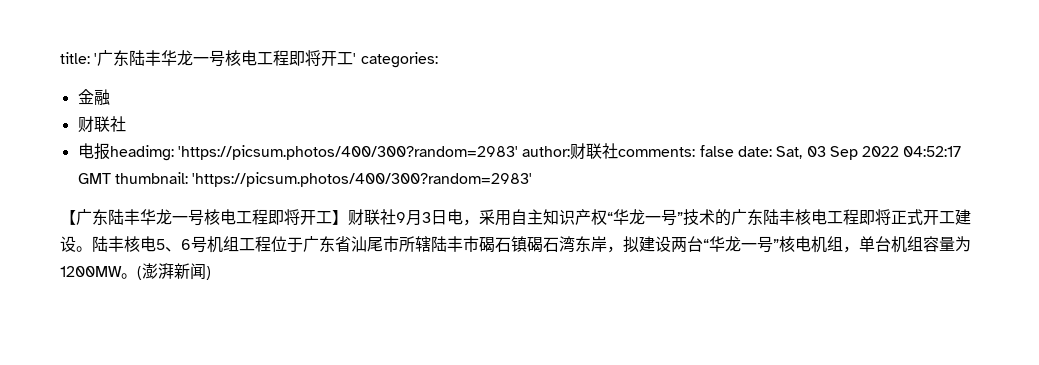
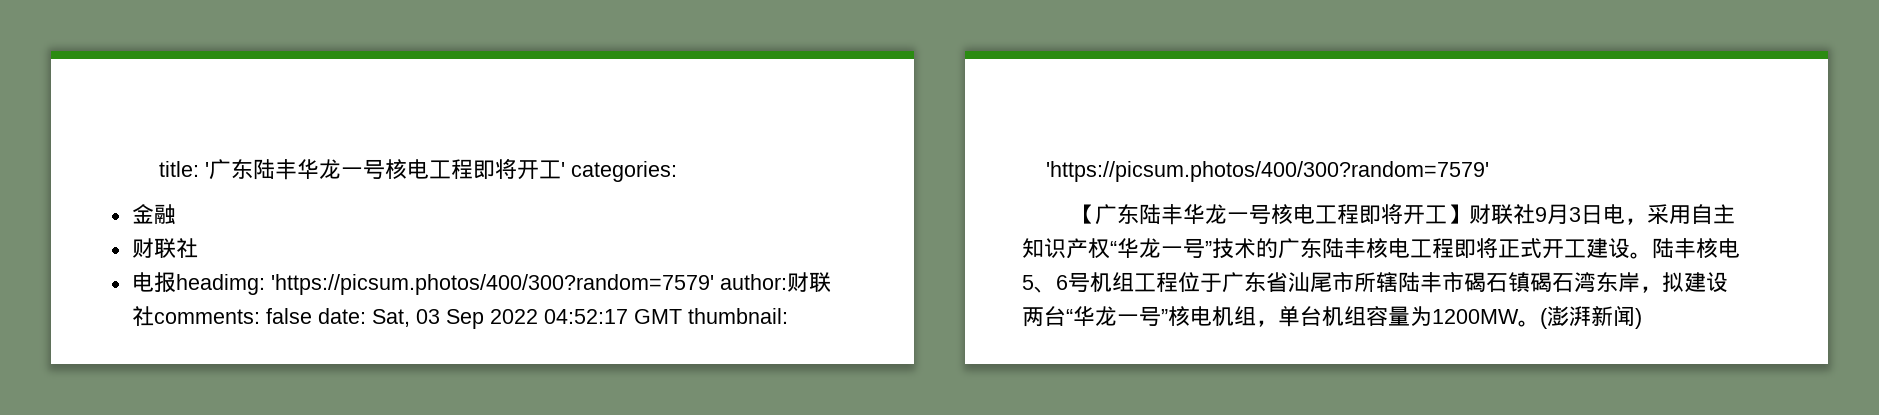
- 电报headimg: 'https://picsum.photos/400/300?random=2983' author:财联社comments: false date: Sat, 03 Sep 2022 04:52:17 GMT thumbnail: 'https://picsum.photos/400/300?random=2983'
+ 电报headimg: 'https://picsum.photos/400/300?random=7579' author:财联社comments: false date: Sat, 03 Sep 2022 04:52:17 GMT thumbnail: 'https://picsum.photos/400/300?random=7579'

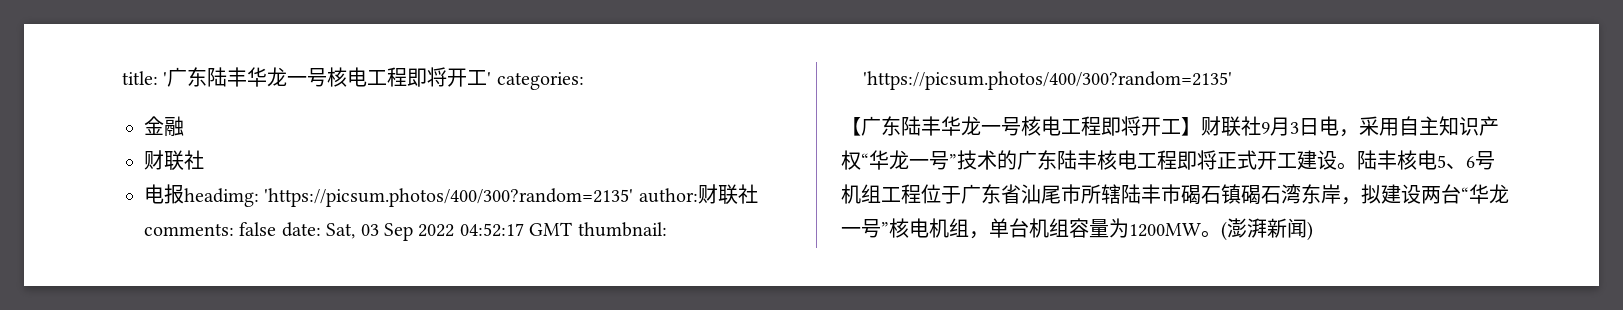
- 电报headimg: 'https://picsum.photos/400/300?random=7579' author:财联社comments: false date: Sat, 03 Sep 2022 04:52:17 GMT thumbnail: 'https://picsum.photos/400/300?random=7579'
+ 电报headimg: 'https://picsum.photos/400/300?random=2135' author:财联社comments: false date: Sat, 03 Sep 2022 04:52:17 GMT thumbnail: 'https://picsum.photos/400/300?random=2135'

